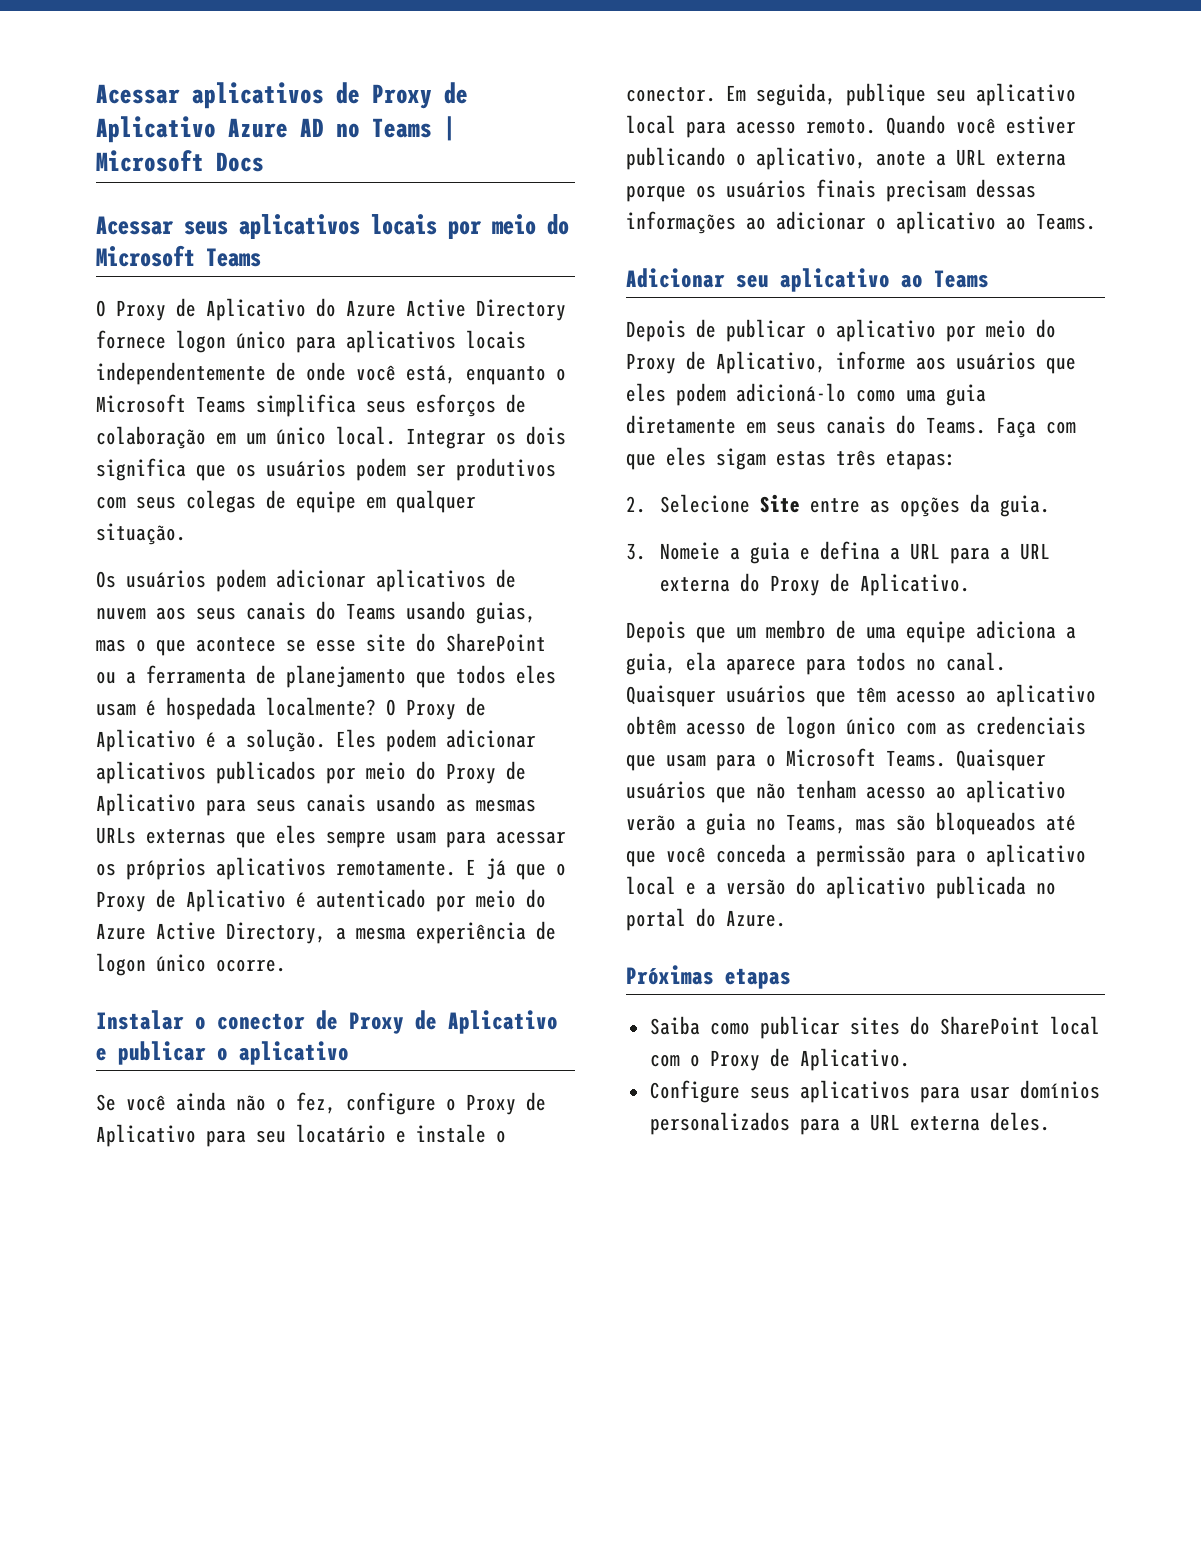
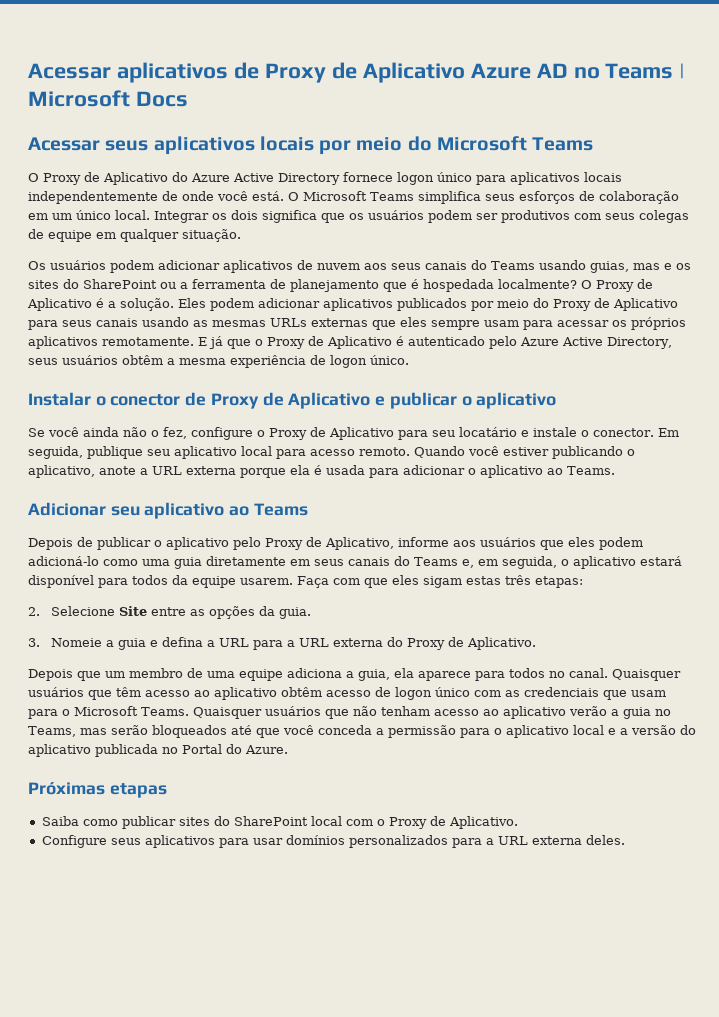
- O Proxy de Aplicativo do Azure Active Directory fornece logon único para aplicativos locais independentemente de onde você está, enquanto o Microsoft Teams simplifica seus esforços de colaboração em um único local.
+ O Proxy de Aplicativo do Azure Active Directory fornece logon único para aplicativos locais independentemente de onde você está. O Microsoft Teams simplifica seus esforços de colaboração em um único local.
- Os usuários podem adicionar aplicativos de nuvem aos seus canais do Teams usando guias, mas o que acontece se esse site do SharePoint ou a ferramenta de planejamento que todos eles usam é hospedada localmente?
+ Os usuários podem adicionar aplicativos de nuvem aos seus canais do Teams usando guias, mas e os sites do SharePoint ou a ferramenta de planejamento que é hospedada localmente?
- E já que o Proxy de Aplicativo é autenticado por meio do Azure Active Directory, a mesma experiência de logon único ocorre.
+ E já que o Proxy de Aplicativo é autenticado pelo Azure Active Directory, seus usuários obtêm a mesma experiência de logon único.
- Quando você estiver publicando o aplicativo, anote a URL externa porque os usuários finais precisam dessas informações ao adicionar o aplicativo ao Teams.
+ Quando você estiver publicando o aplicativo, anote a URL externa porque ela é usada para adicionar o aplicativo ao Teams.
- Depois de publicar o aplicativo por meio do Proxy de Aplicativo, informe aos usuários que eles podem adicioná-lo como uma guia diretamente em seus canais do Teams.
+ Depois de publicar o aplicativo pelo Proxy de Aplicativo, informe aos usuários que eles podem adicioná-lo como uma guia diretamente em seus canais do Teams e, em seguida, o aplicativo estará disponível para todos da equipe usarem.
- Quaisquer usuários que não tenham acesso ao aplicativo verão a guia no Teams, mas são bloqueados até que você conceda a permissão para o aplicativo local e a versão do aplicativo publicada no portal do Azure.
+ Quaisquer usuários que não tenham acesso ao aplicativo verão a guia no Teams, mas serão bloqueados até que você conceda a permissão para o aplicativo local e a versão do aplicativo publicada no Portal do Azure.

